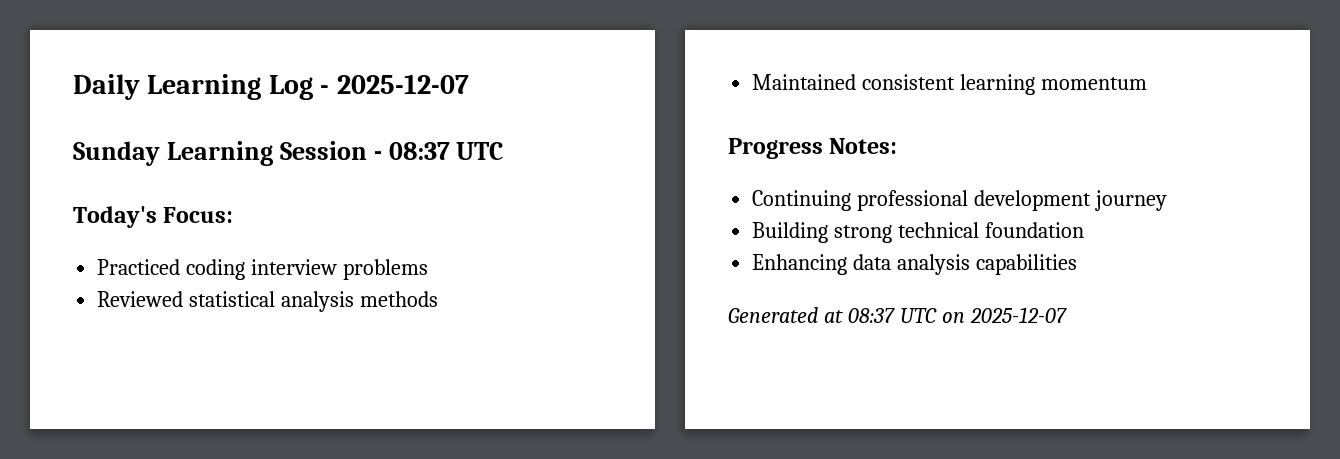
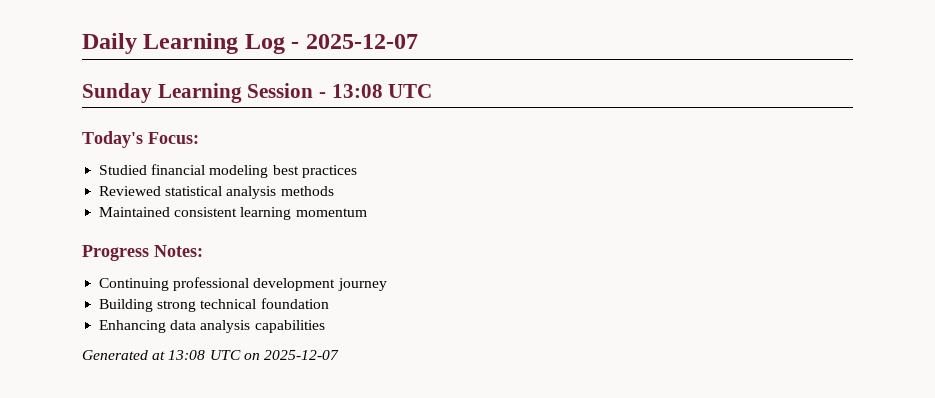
- Sunday Learning Session - 08:37 UTC
+ Sunday Learning Session - 13:08 UTC
- Practiced coding interview problems
+ Studied financial modeling best practices
- Generated at 08:37 UTC on 2025-12-07
+ Generated at 13:08 UTC on 2025-12-07

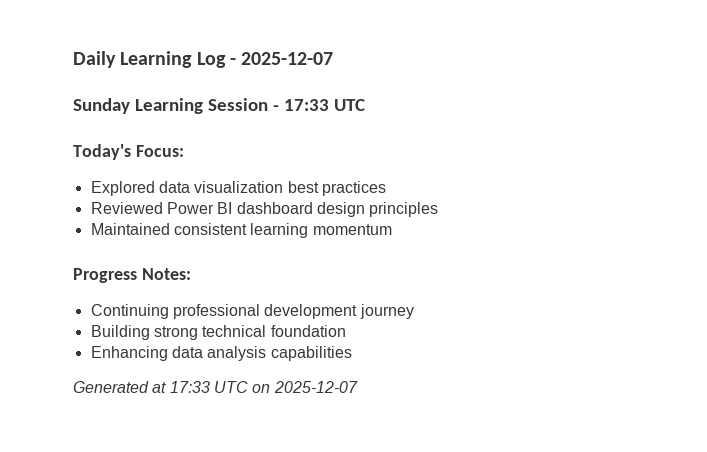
- Sunday Learning Session - 13:08 UTC
+ Sunday Learning Session - 17:33 UTC
- Studied financial modeling best practices
+ Explored data visualization best practices
- Reviewed statistical analysis methods
+ Reviewed Power BI dashboard design principles
- Generated at 13:08 UTC on 2025-12-07
+ Generated at 17:33 UTC on 2025-12-07

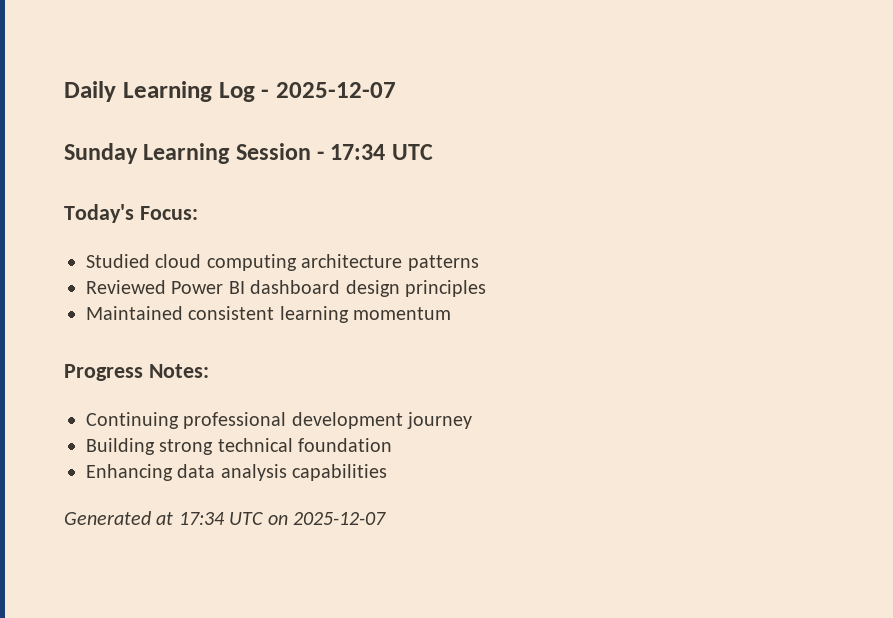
- Sunday Learning Session - 17:33 UTC
+ Sunday Learning Session - 17:34 UTC
- Explored data visualization best practices
+ Studied cloud computing architecture patterns
- Generated at 17:33 UTC on 2025-12-07
+ Generated at 17:34 UTC on 2025-12-07

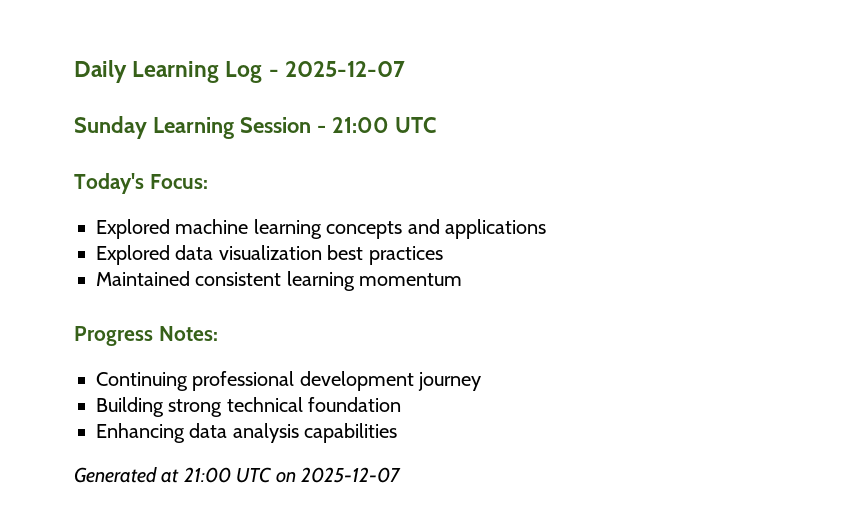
- Sunday Learning Session - 17:34 UTC
+ Sunday Learning Session - 21:00 UTC
- Studied cloud computing architecture patterns
- Reviewed Power BI dashboard design principles
+ Explored machine learning concepts and applications
+ Explored data visualization best practices
- Generated at 17:34 UTC on 2025-12-07
+ Generated at 21:00 UTC on 2025-12-07

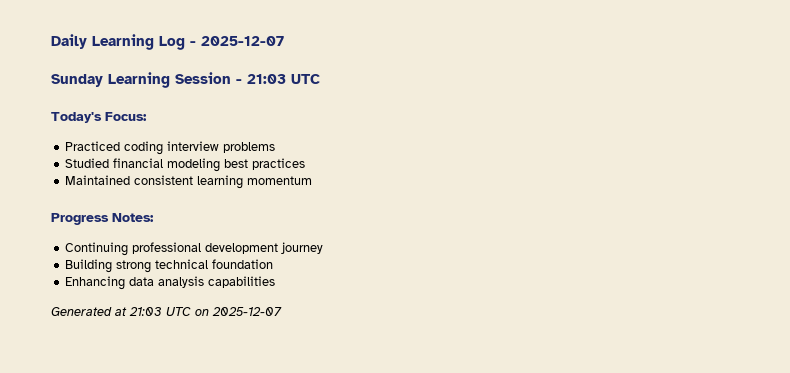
- Sunday Learning Session - 21:00 UTC
+ Sunday Learning Session - 21:03 UTC
- Explored machine learning concepts and applications
- Explored data visualization best practices
+ Practiced coding interview problems
+ Studied financial modeling best practices
- Generated at 21:00 UTC on 2025-12-07
+ Generated at 21:03 UTC on 2025-12-07

